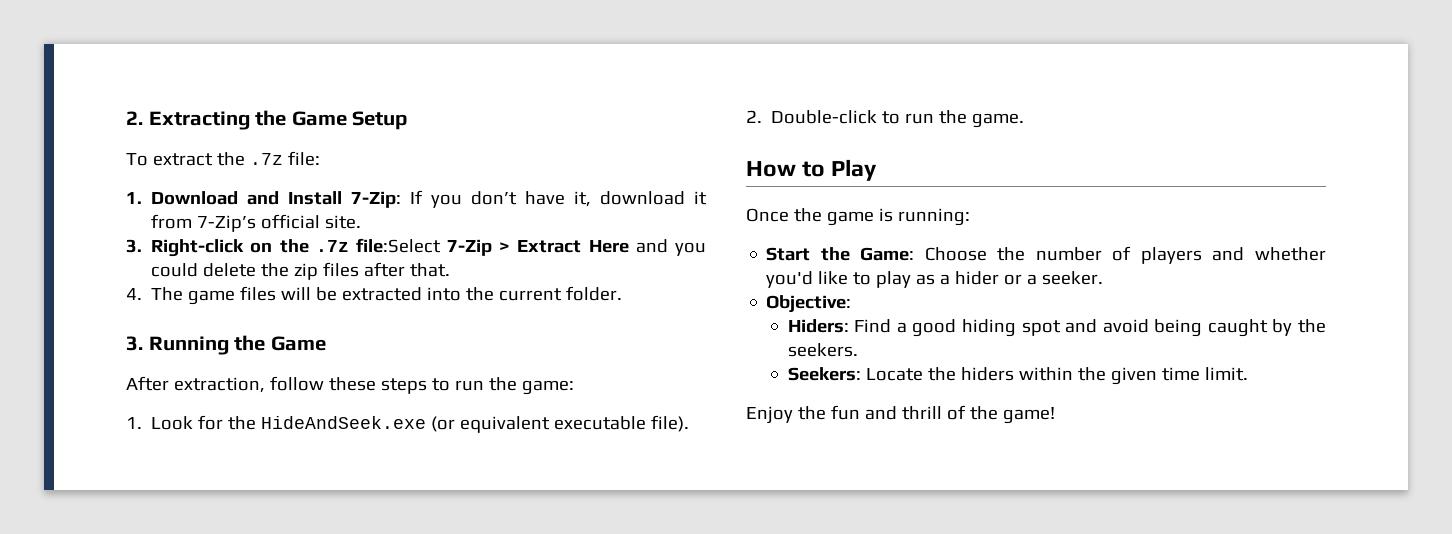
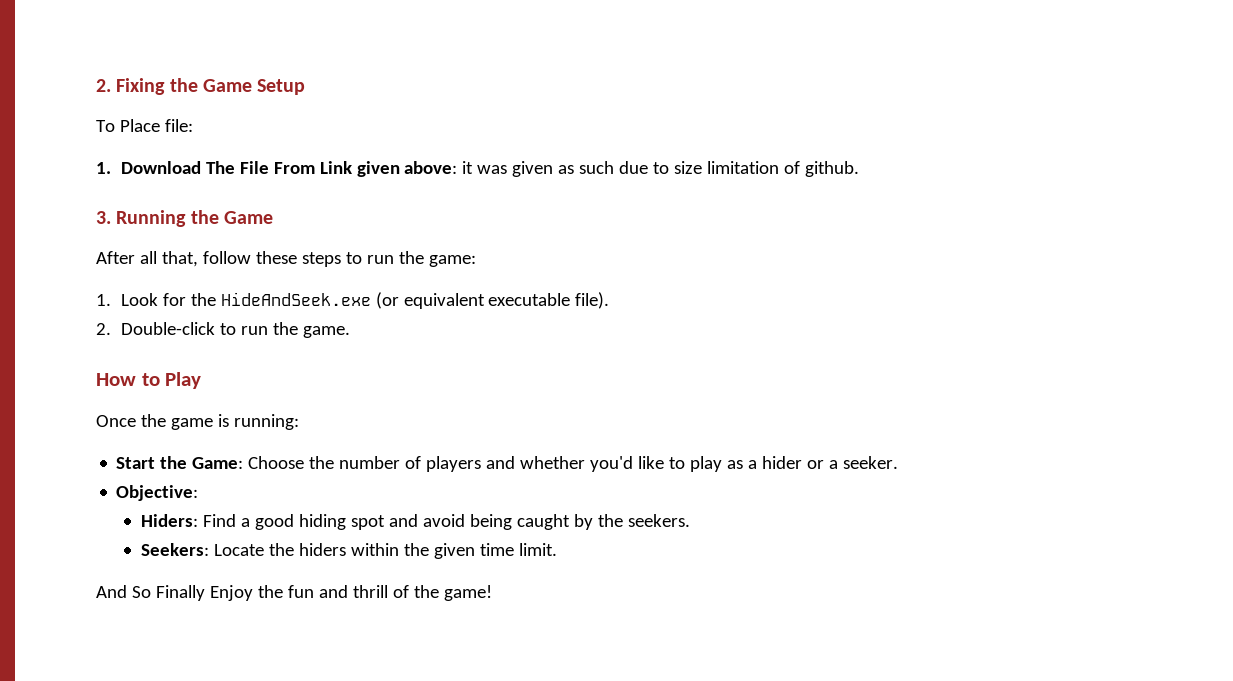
- 2. Extracting the Game Setup
+ 2. Fixing the Game Setup
- To extract the .7z file:
+ To Place file:
- 1. Download and Install 7-Zip: If you don’t have it, download it from 7-Zip’s official site.
- 3. Right-click on the .7z file:Select 7-Zip > Extract Here and you could delete the zip files after that.
- 4. The game files will be extracted into the current folder.
+ 1. Download The File From Link given above: it was given as such due to size limitation of github.
- After extraction, follow these steps to run the game:
+ After all that, follow these steps to run the game:
- Enjoy the fun and thrill of the game!
+ And So Finally Enjoy the fun and thrill of the game!

